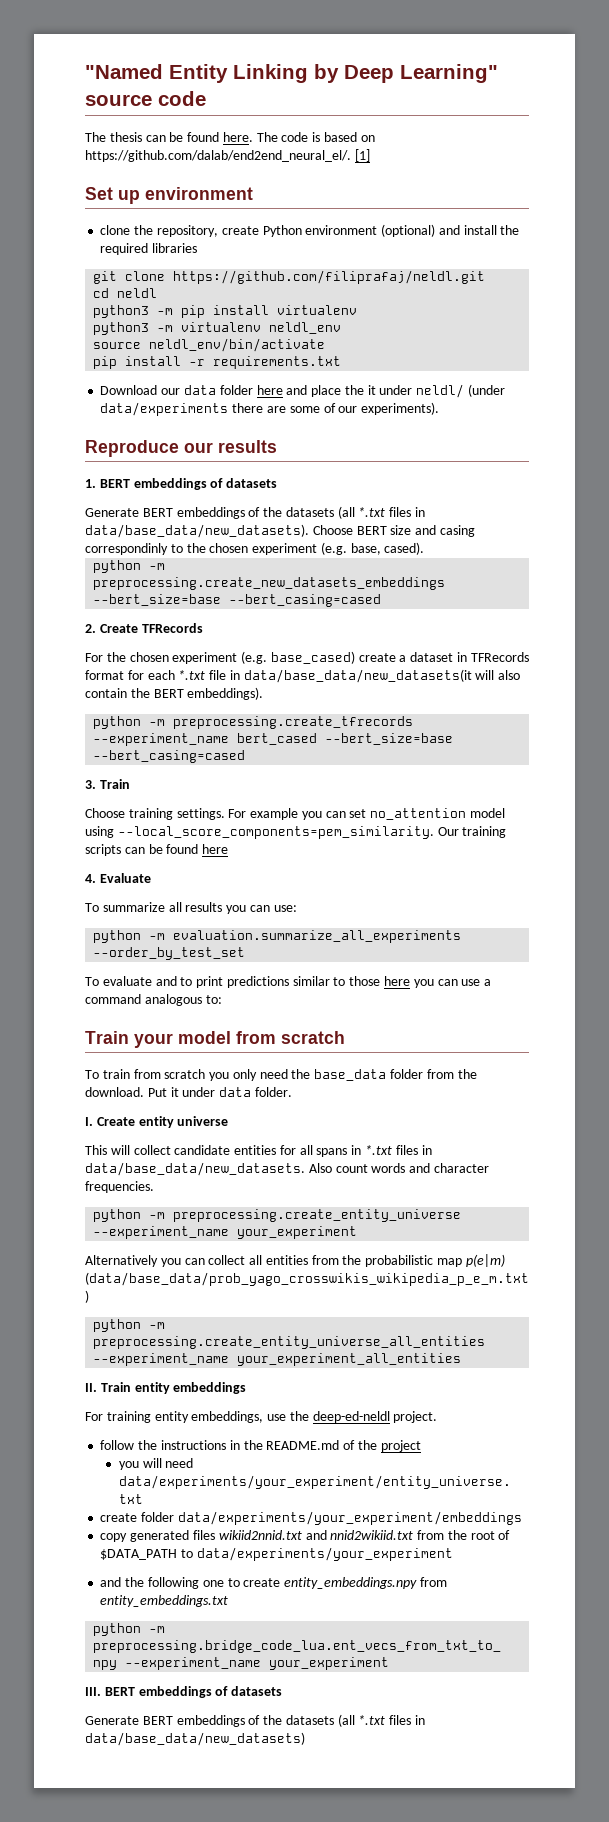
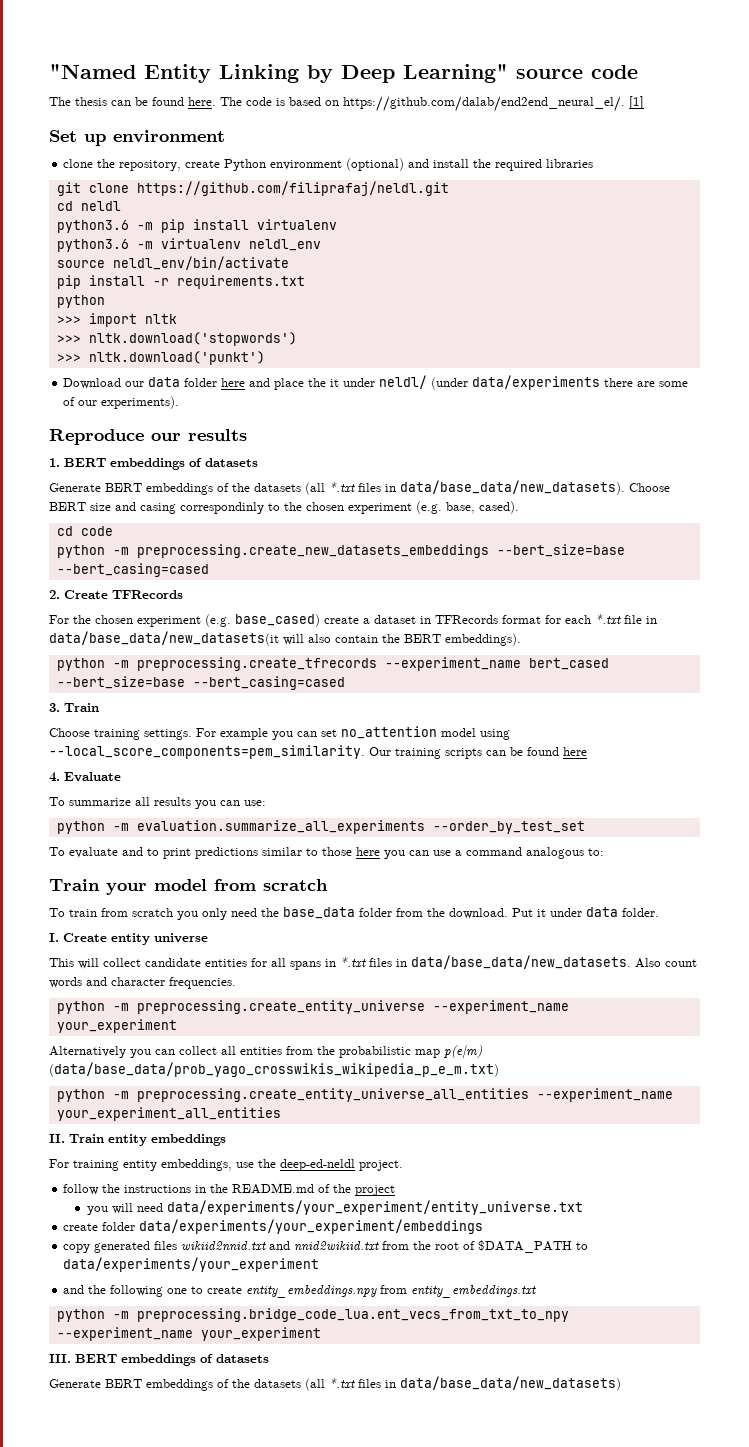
- python3 -m pip install virtualenv
+ python3.6 -m pip install virtualenv
- python3 -m virtualenv neldl_env
+ python3.6 -m virtualenv neldl_env
  pip install -r requirements.txt
+ python
+ >>> import nltk
+ >>> nltk.download('stopwords')
+ >>> nltk.download('punkt')
+ cd code

